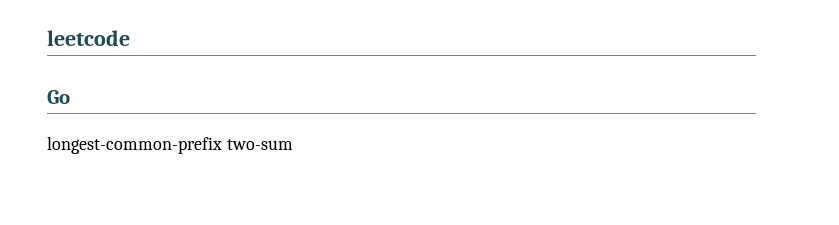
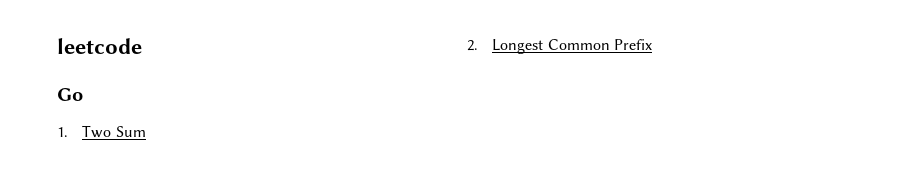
- longest-common-prefix two-sum
+ 1. Two Sum
+ 2. Longest Common Prefix

